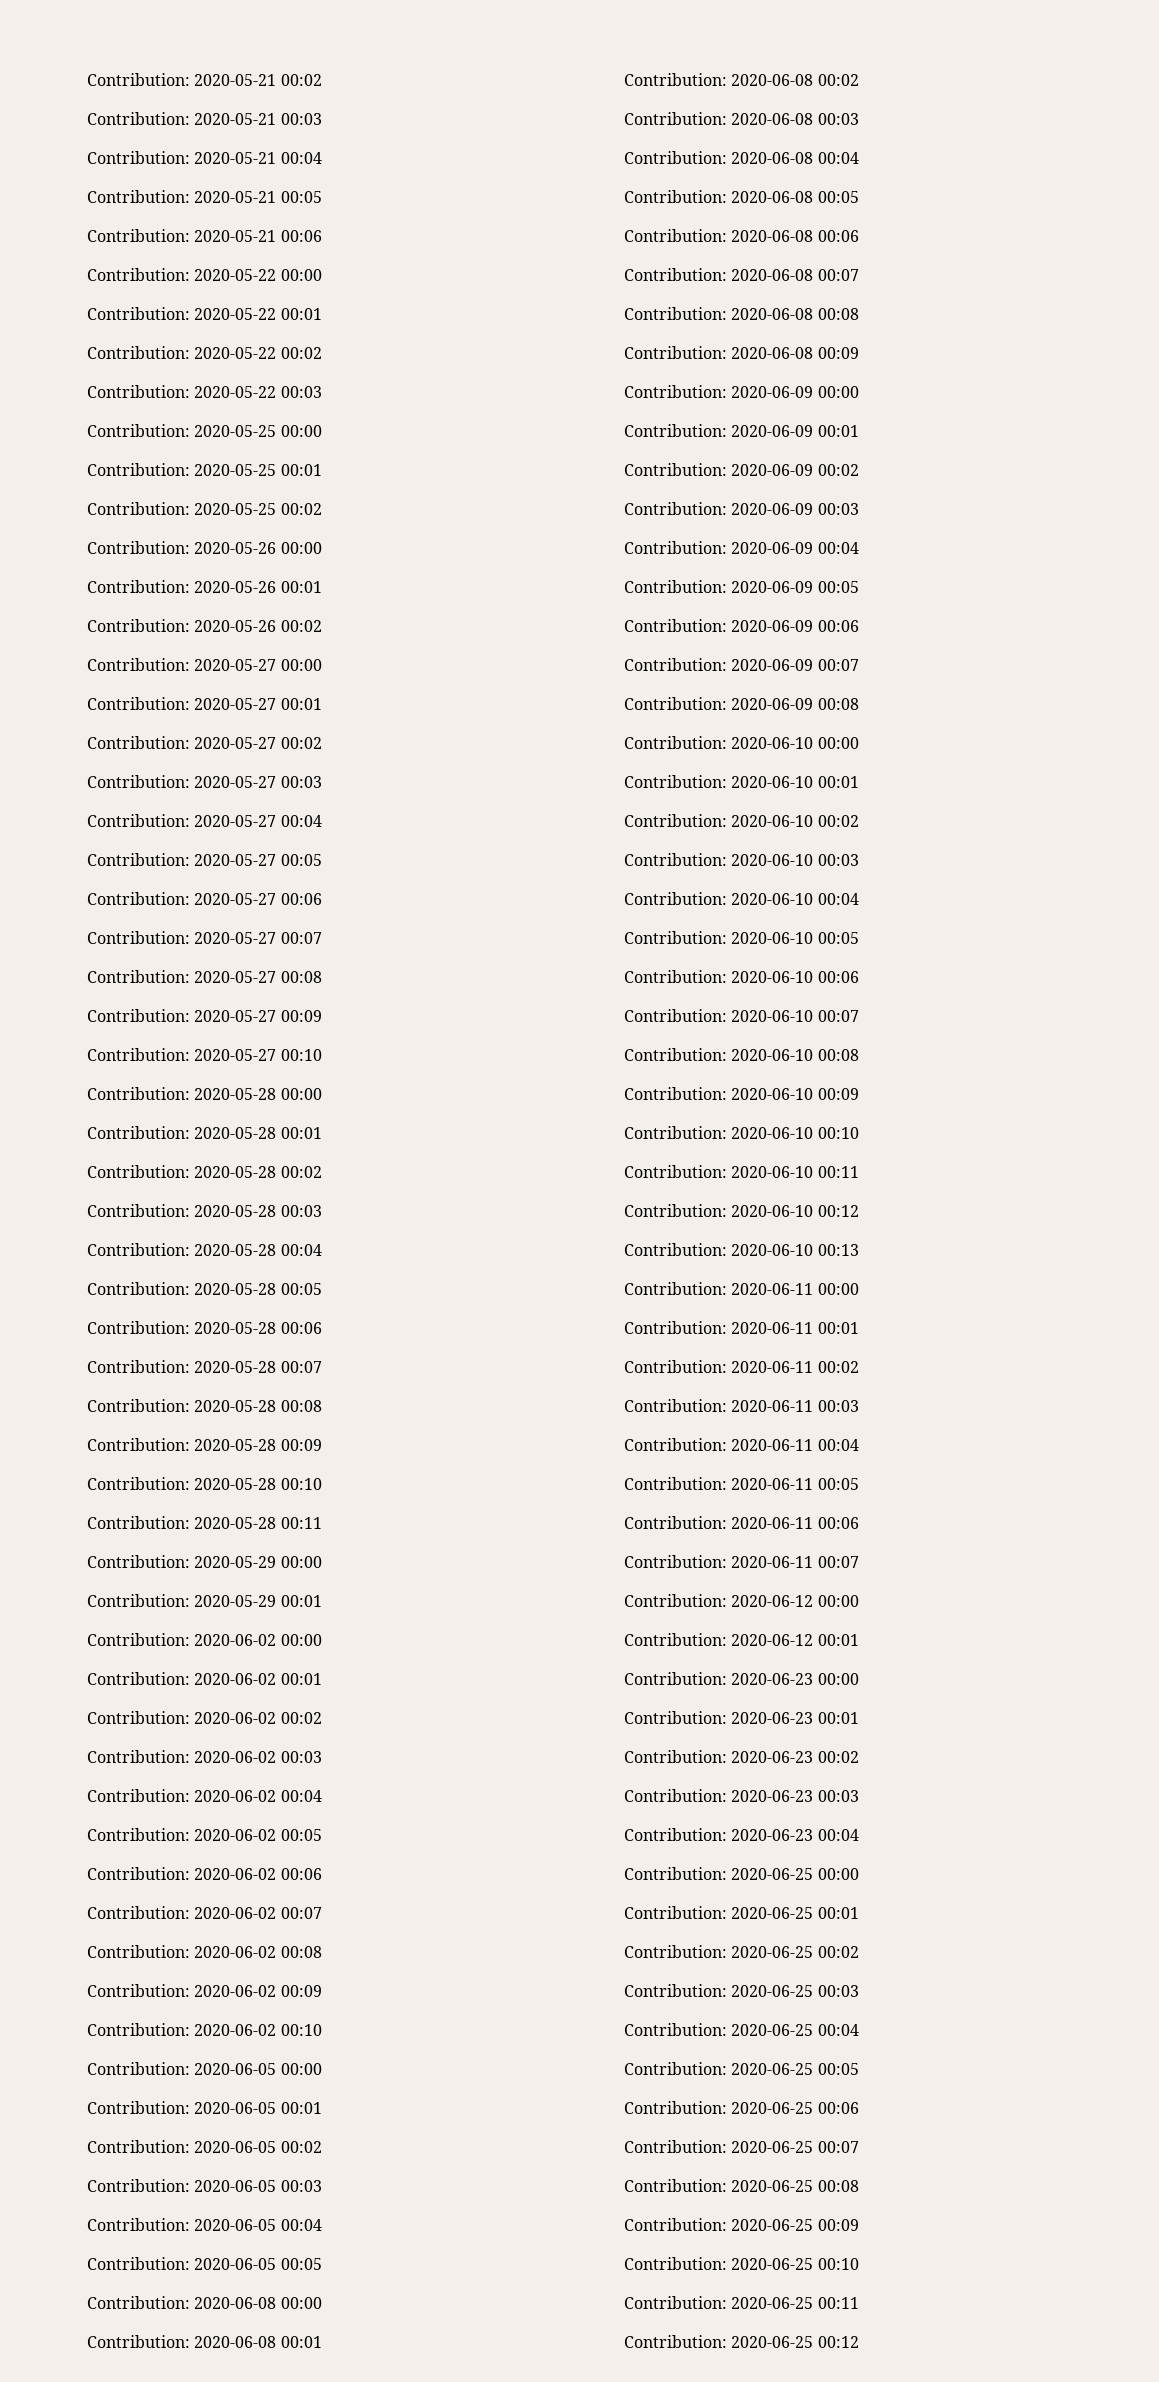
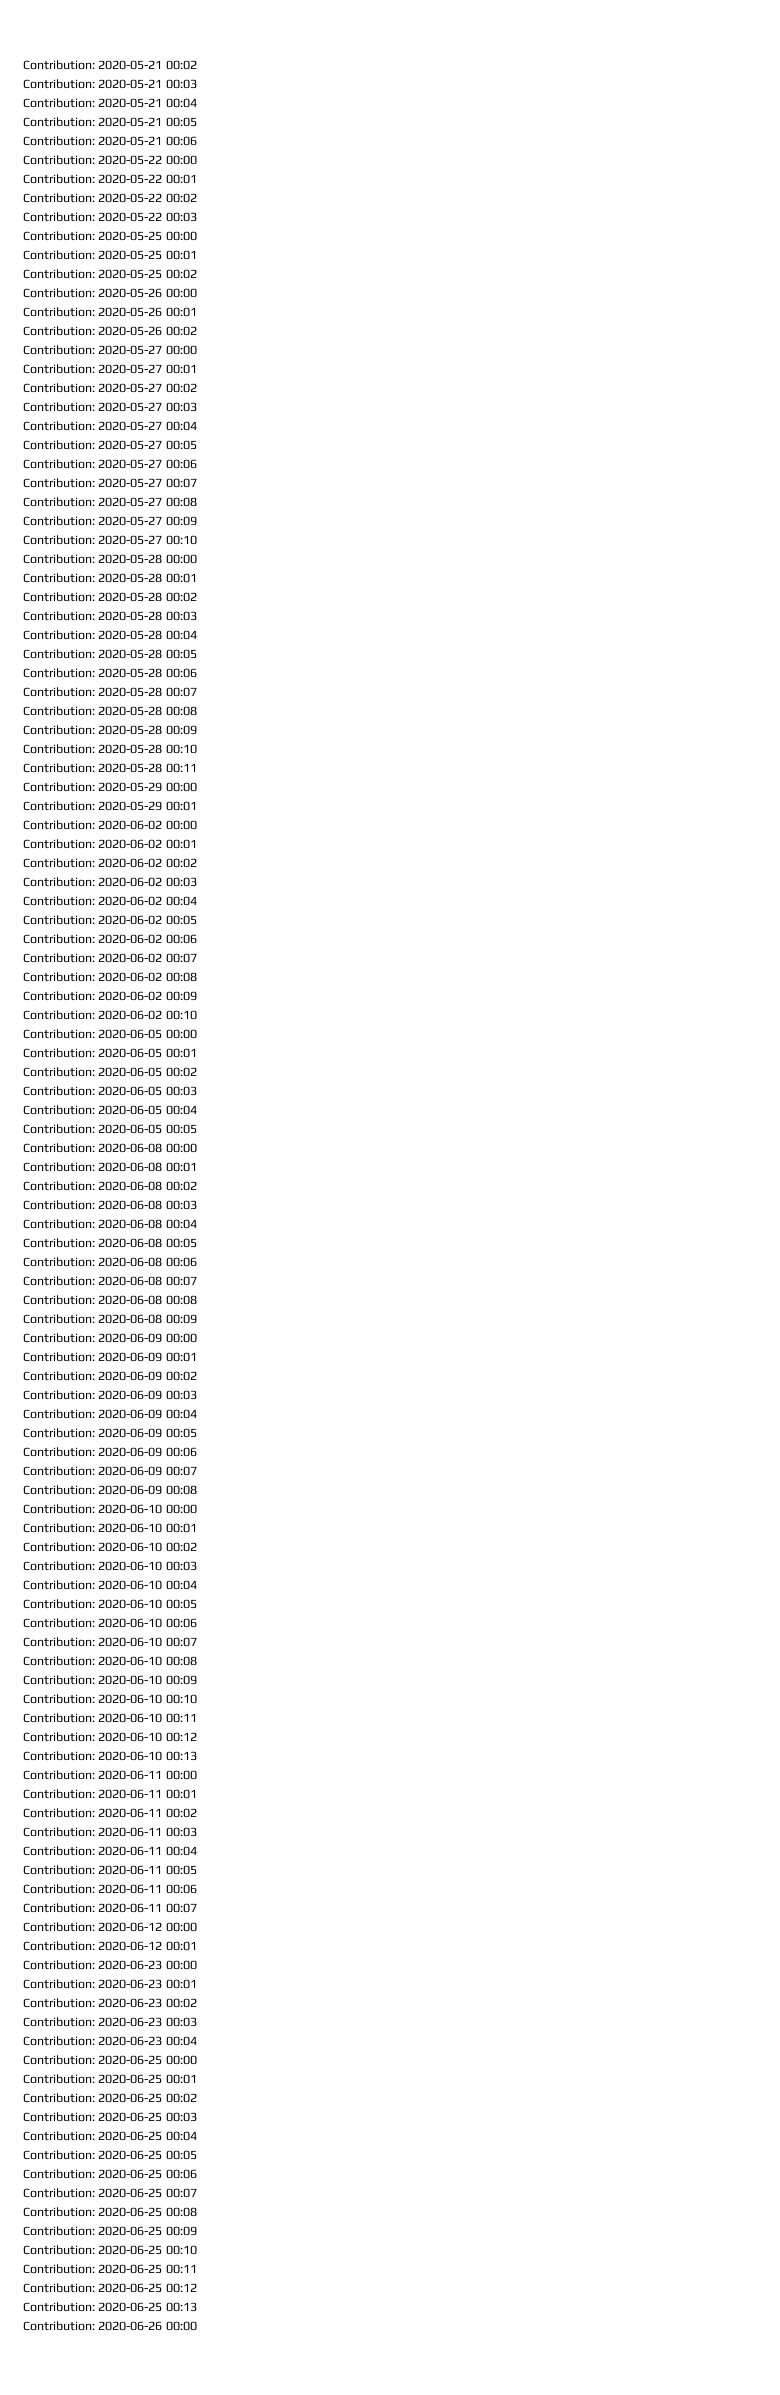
+ Contribution: 2020-06-25 00:13
+ Contribution: 2020-06-26 00:00

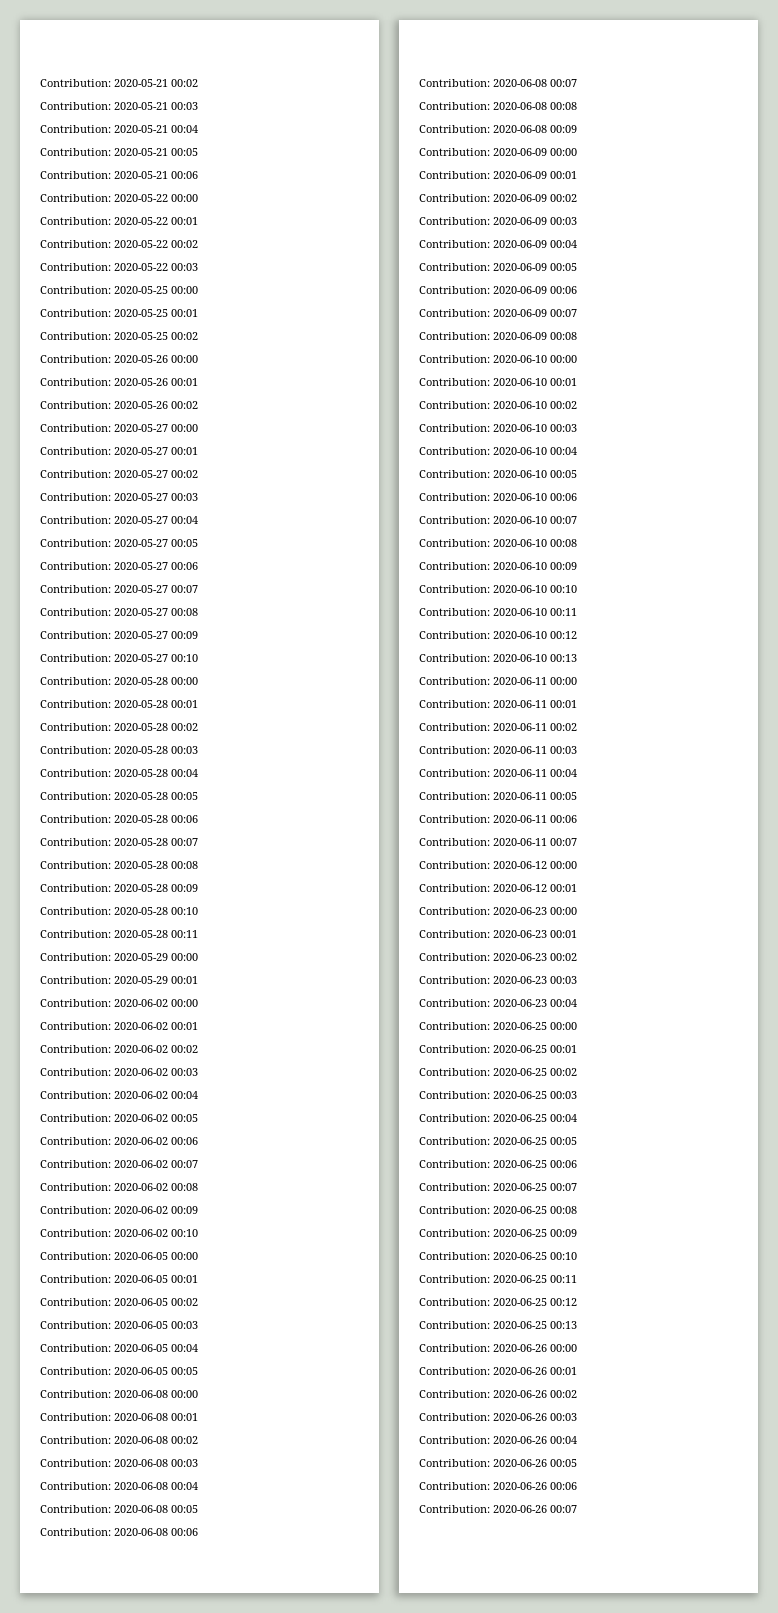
+ Contribution: 2020-06-26 00:01
+ Contribution: 2020-06-26 00:02
+ Contribution: 2020-06-26 00:03
+ Contribution: 2020-06-26 00:04
+ Contribution: 2020-06-26 00:05
+ Contribution: 2020-06-26 00:06
+ Contribution: 2020-06-26 00:07

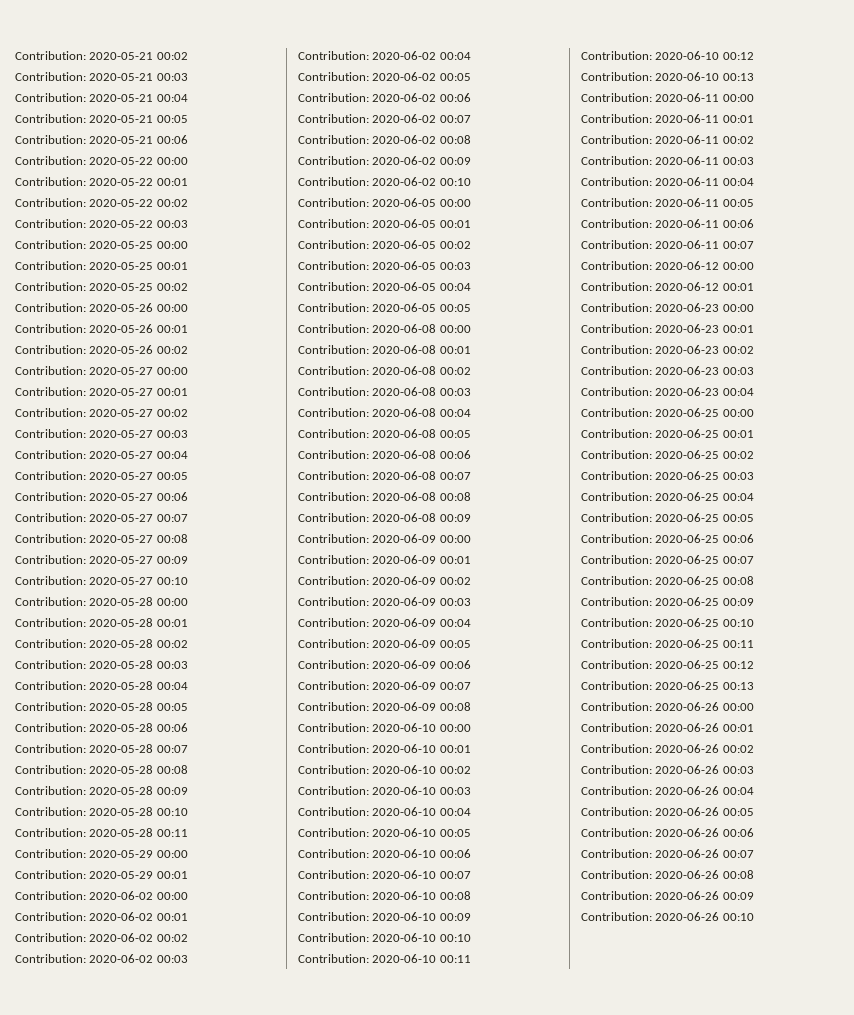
+ Contribution: 2020-06-26 00:08
+ Contribution: 2020-06-26 00:09
+ Contribution: 2020-06-26 00:10

